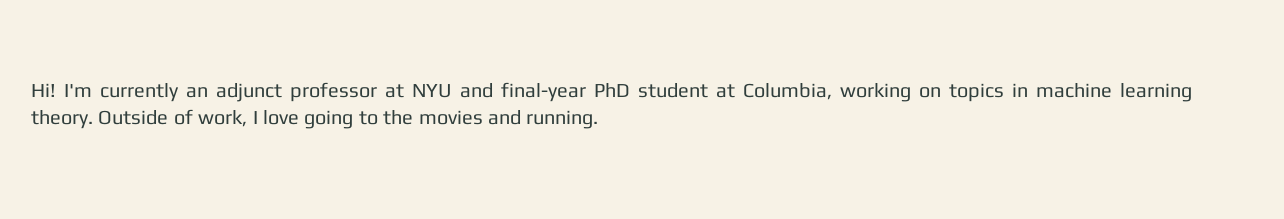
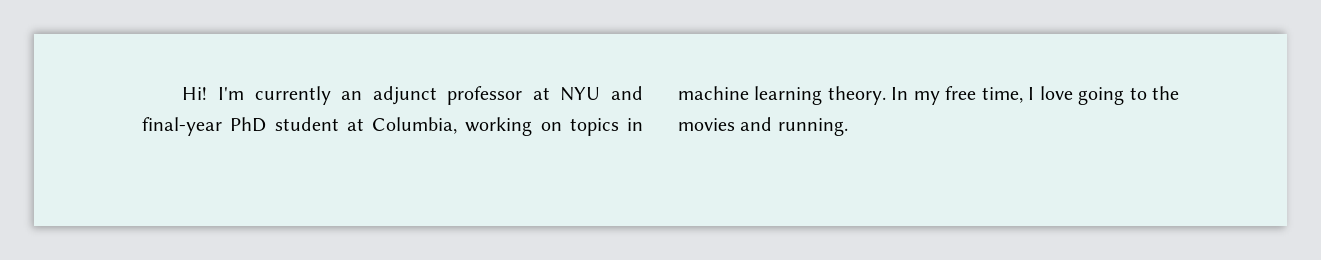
- Outside of work, I love going to the movies and running.
+ In my free time, I love going to the movies and running.

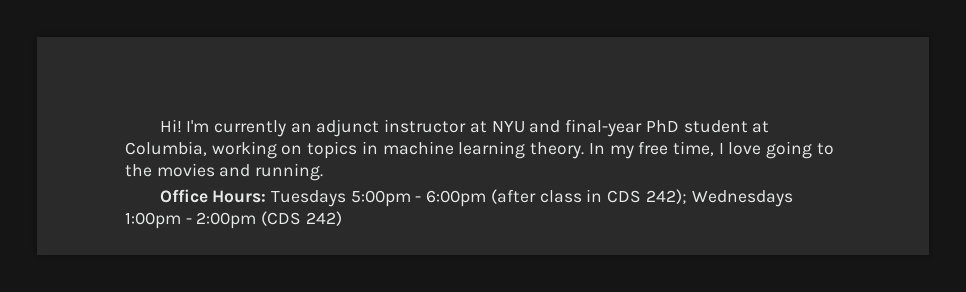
- I'm currently an adjunct professor at NYU and final-year PhD student at Columbia, working on topics in machine learning theory.
+ I'm currently an adjunct instructor at NYU and final-year PhD student at Columbia, working on topics in machine learning theory.
+ Office Hours: Tuesdays 5:00pm - 6:00pm (after class in CDS 242); Wednesdays 1:00pm - 2:00pm (CDS 242)

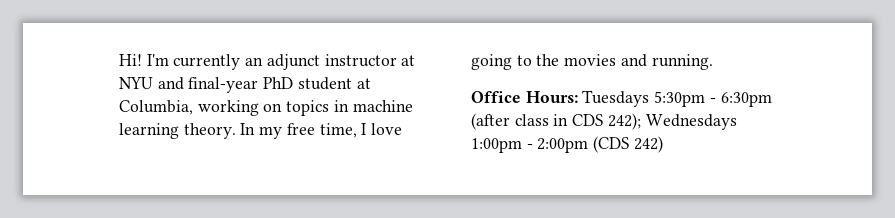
- Office Hours: Tuesdays 5:00pm - 6:00pm (after class in CDS 242); Wednesdays 1:00pm - 2:00pm (CDS 242)
+ Office Hours: Tuesdays 5:30pm - 6:30pm (after class in CDS 242); Wednesdays 1:00pm - 2:00pm (CDS 242)

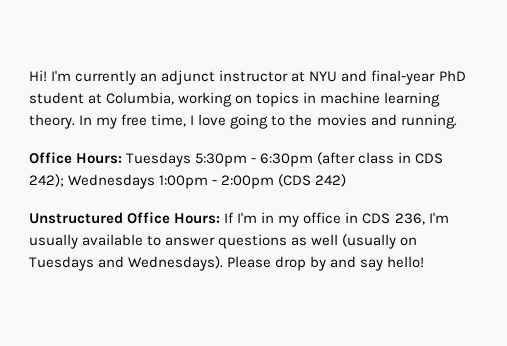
+ Unstructured Office Hours: If I'm in my office in CDS 236, I'm usually available to answer questions as well (usually on Tuesdays and Wednesdays). Please drop by and say hello!

